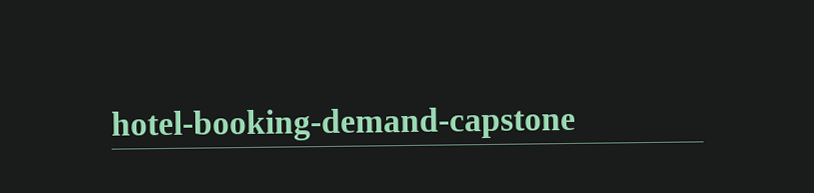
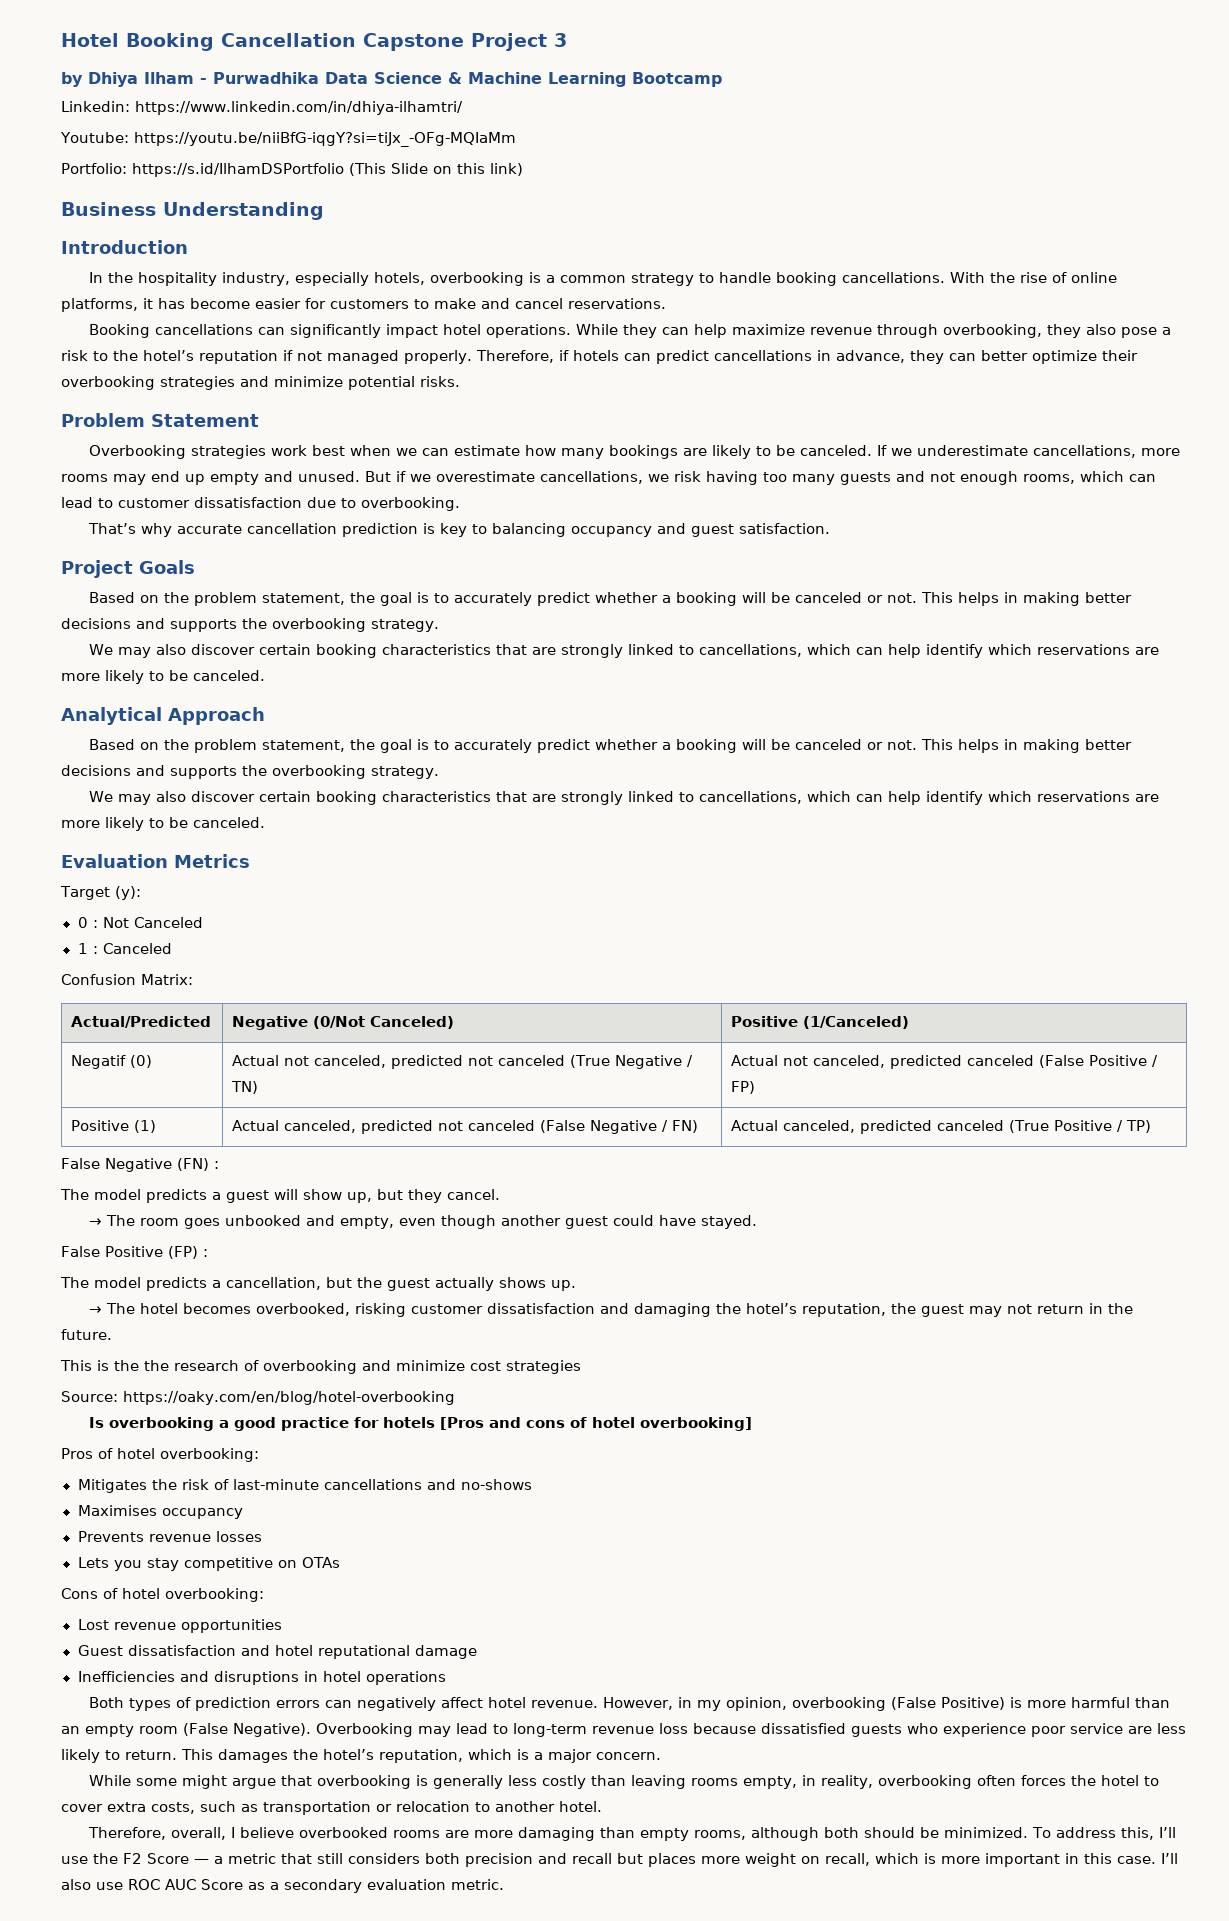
- hotel-booking-demand-capstone
+ Hotel Booking Cancellation Capstone Project 3
+ by Dhiya Ilham - Purwadhika Data Science & Machine Learning Bootcamp
+ Linkedin: https://www.linkedin.com/in/dhiya-ilhamtri/
+ Youtube: https://youtu.be/niiBfG-iqgY?si=tiJx_-OFg-MQIaMm
+ Portfolio: https://s.id/IlhamDSPortfolio (This Slide on this link)
+ Business Understanding
+ Introduction
+ In the hospitality industry, especially hotels, overbooking is a common strategy to handle booking cancellations. With the rise of online platforms, it has become easier for customers to make and cancel reservations.
+ Booking cancellations can significantly impact hotel operations. While they can help maximize revenue through overbooking, they also pose a risk to the hotel’s reputation if not managed properly. Therefore, if hotels can predict cancellations in advance, they can better optimize their overbooking strategies and minimize potential risks.
+ Problem Statement
+ Overbooking strategies work best when we can estimate how many bookings are likely to be canceled. If we underestimate cancellations, more rooms may end up empty and unused. But if we overestimate cancellations, we risk having too many guests and not enough rooms, which can lead to customer dissatisfaction due to overbooking.
+ That’s why accurate cancellation prediction is key to balancing occupancy and guest satisfaction.
+ Project Goals
+ Based on the problem statement, the goal is to accurately predict whether a booking will be canceled or not. This helps in making better decisions and supports the overbooking strategy.
+ We may also discover certain booking characteristics that are strongly linked to cancellations, which can help identify which reservations are more likely to be canceled.
+ Analytical Approach
+ Based on the problem statement, the goal is to accurately predict whether a booking will be canceled or not. This helps in making better decisions and supports the overbooking strategy.
+ We may also discover certain booking characteristics that are strongly linked to cancellations, which can help identify which reservations are more likely to be canceled.
+ Evaluation Metrics
+ Target (y):
+ 0 : Not Canceled
+ 1 : Canceled
+ Confusion Matrix:
+ Actual/Predicted | Negative (0/Not Canceled) | Positive (1/Canceled)
+ Negatif (0) | Actual not canceled, predicted not canceled (True Negative / TN) | Actual not canceled, predicted canceled (False Positive / FP)
+ Positive (1) | Actual canceled, predicted not canceled (False Negative / FN) | Actual canceled, predicted canceled (True Positive / TP)
+ False Negative (FN) :
+ The model predicts a guest will show up, but they cancel.
+ → The room goes unbooked and empty, even though another guest could have stayed.
+ False Positive (FP) :
+ The model predicts a cancellation, but the guest actually shows up.
+ → The hotel becomes overbooked, risking customer dissatisfaction and damaging the hotel’s reputation, the guest may not return in the future.
+ This is the the research of overbooking and minimize cost strategies
+ Source: https://oaky.com/en/blog/hotel-overbooking
+ Is overbooking a good practice for hotels [Pros and cons of hotel overbooking]
+ Pros of hotel overbooking:
+ Mitigates the risk of last-minute cancellations and no-shows
+ Maximises occupancy
+ Prevents revenue losses
+ Lets you stay competitive on OTAs
+ Cons of hotel overbooking:
+ Lost revenue opportunities
+ Guest dissatisfaction and hotel reputational damage
+ Inefficiencies and disruptions in hotel operations
+ Both types of prediction errors can negatively affect hotel revenue. However, in my opinion, overbooking (False Positive) is more harmful than an empty room (False Negative). Overbooking may lead to long-term revenue loss because dissatisfied guests who experience poor service are less likely to return. This damages the hotel’s reputation, which is a major concern.
+ While some might argue that overbooking is generally less costly than leaving rooms empty, in reality, overbooking often forces the hotel to cover extra costs, such as transportation or relocation to another hotel.
+ Therefore, overall, I believe overbooked rooms are more damaging than empty rooms, although both should be minimized. To address this, I’ll use the F2 Score — a metric that still considers both precision and recall but places more weight on recall, which is more important in this case. I’ll also use ROC AUC Score as a secondary evaluation metric.

